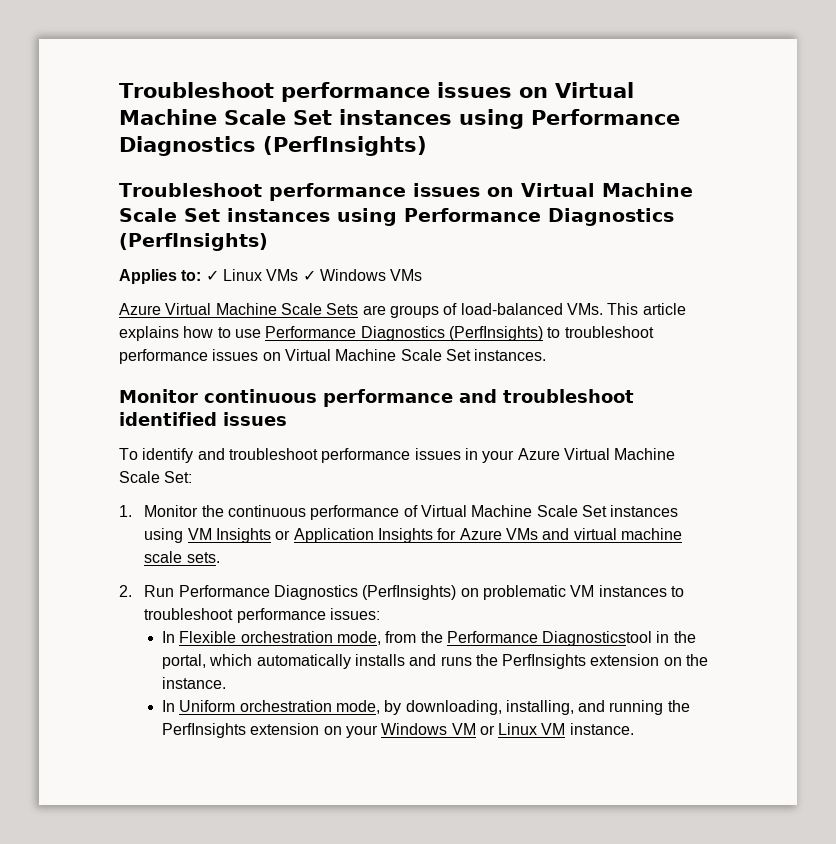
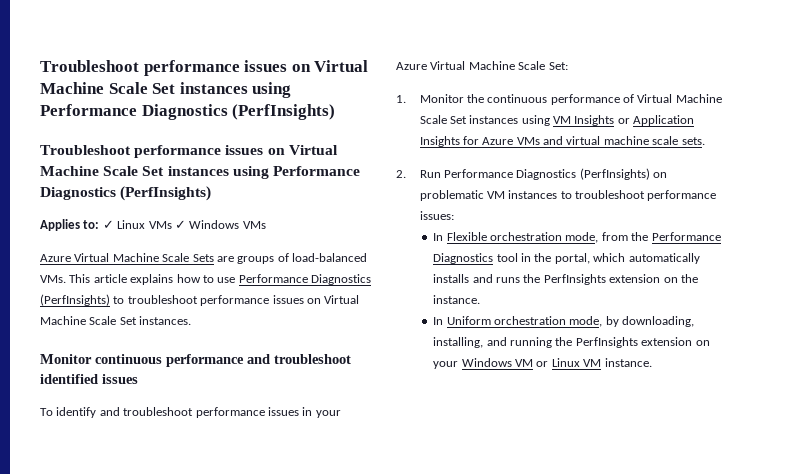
- In Flexible orchestration mode, from the Performance Diagnosticstool in the portal, which automatically installs and runs the PerfInsights extension on the instance.
+ In Flexible orchestration mode, from the Performance Diagnostics tool in the portal, which automatically installs and runs the PerfInsights extension on the instance.

